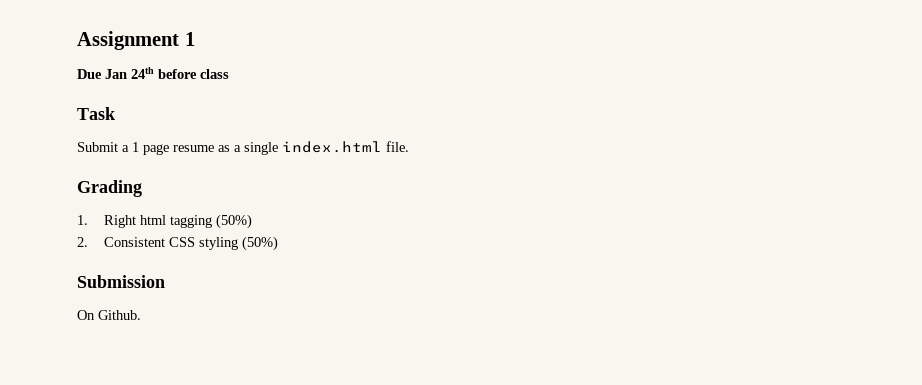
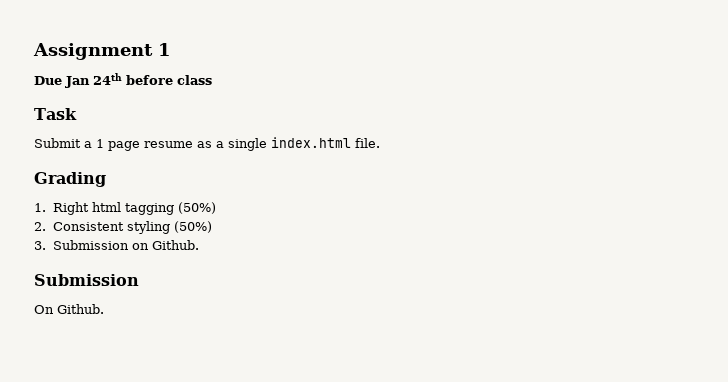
- 2. Consistent CSS styling (50%)
+ 2. Consistent styling (50%)
+ 3. Submission on Github.

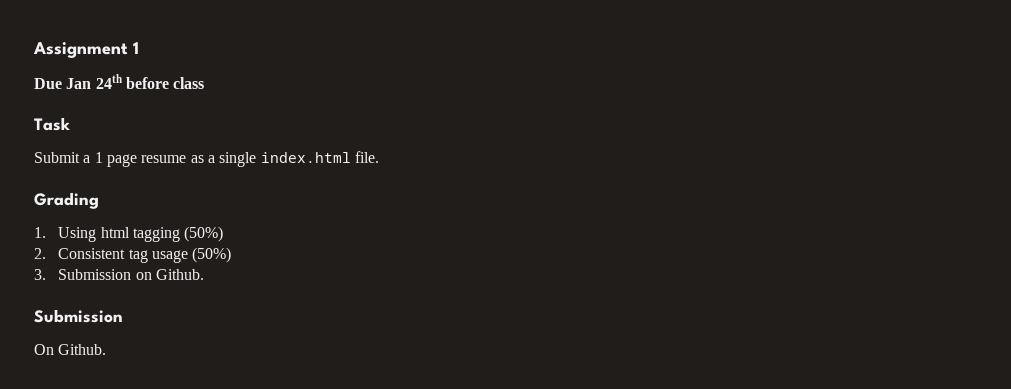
- 1. Right html tagging (50%)
+ 1. Using html tagging (50%)
- 2. Consistent styling (50%)
+ 2. Consistent tag usage (50%)

